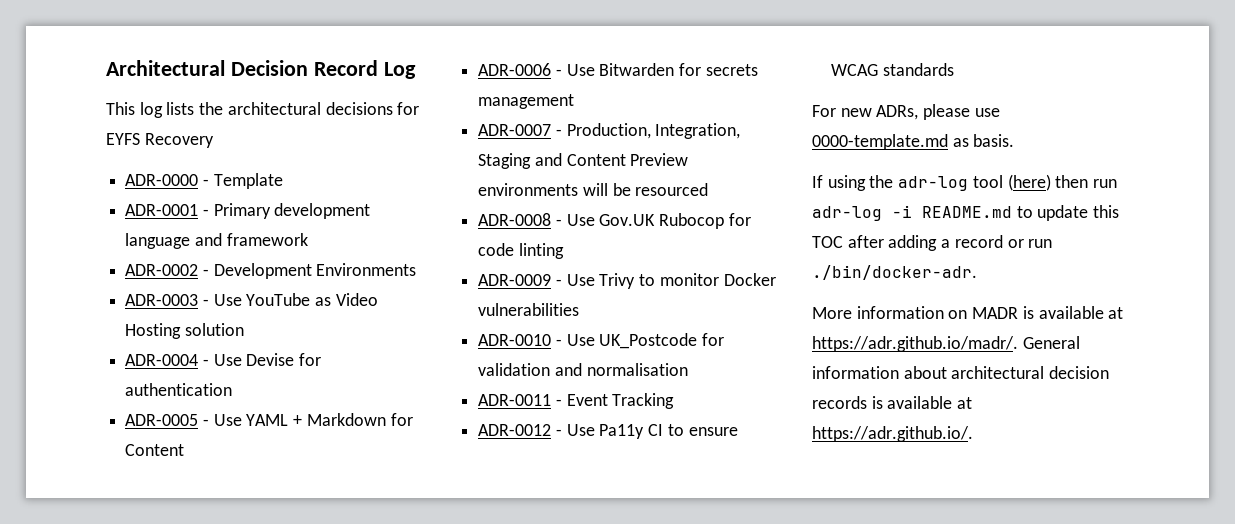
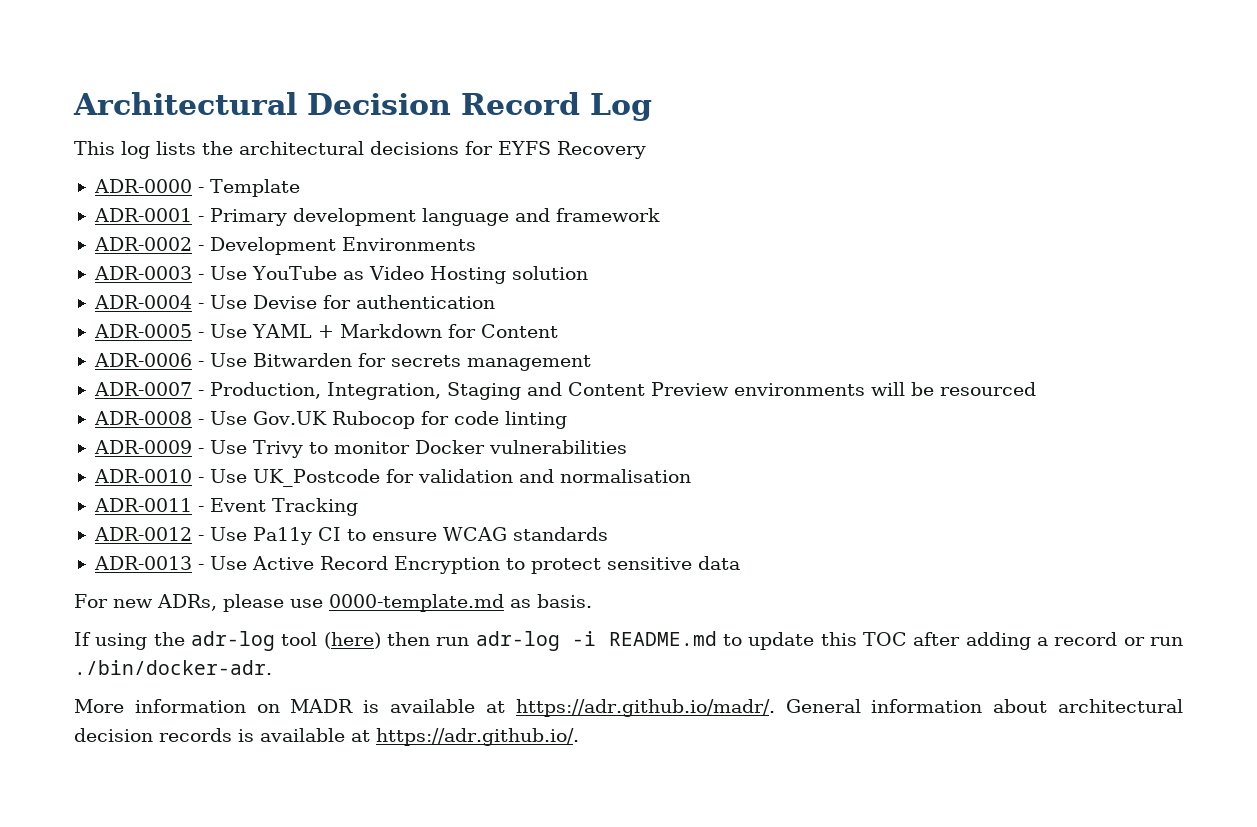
+ ADR-0013 - Use Active Record Encryption to protect sensitive data

